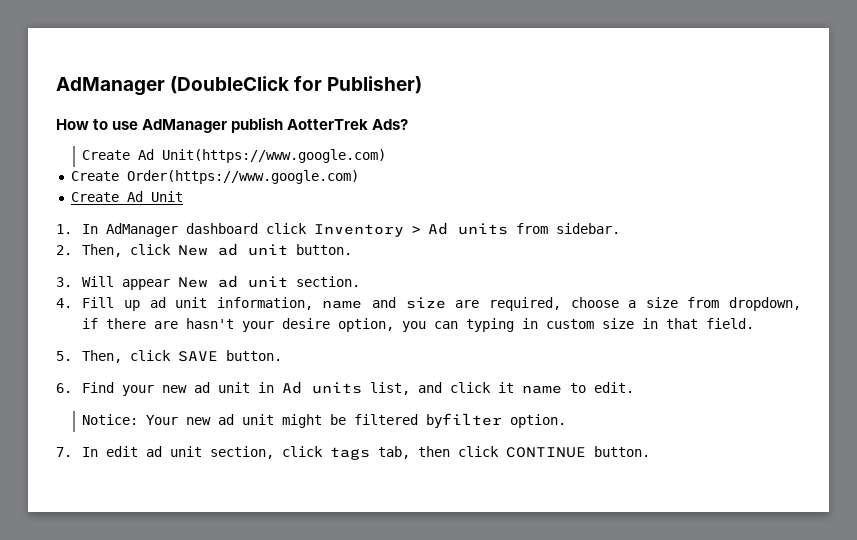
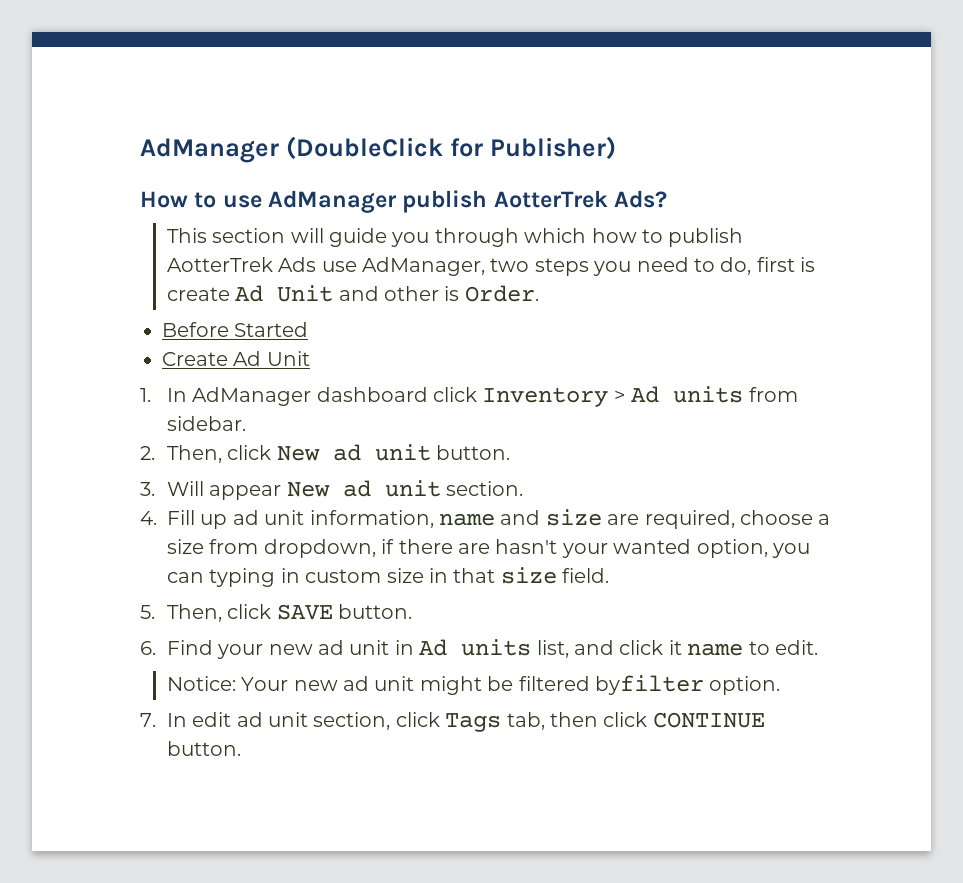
- Create Ad Unit(https://www.google.com)
- Create Order(https://www.google.com)
+ This section will guide you through which how to publish AotterTrek Ads use AdManager, two steps you need to do, first is create Ad Unit and other is Order.
+ Before Started
- 4. Fill up ad unit information, name and size are required, choose a size from dropdown, if there are hasn't your desire option, you can typing in custom size in that field.
+ 4. Fill up ad unit information, name and size are required, choose a size from dropdown, if there are hasn't your wanted option, you can typing in custom size in that size field.
- 7. In edit ad unit section, click tags tab, then click CONTINUE button.
+ 7. In edit ad unit section, click Tags tab, then click CONTINUE button.

